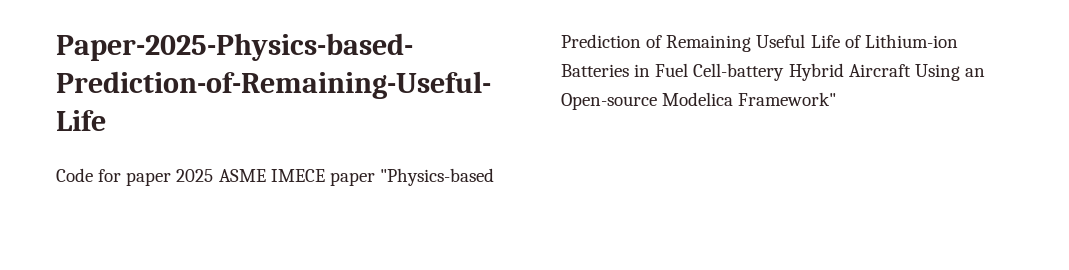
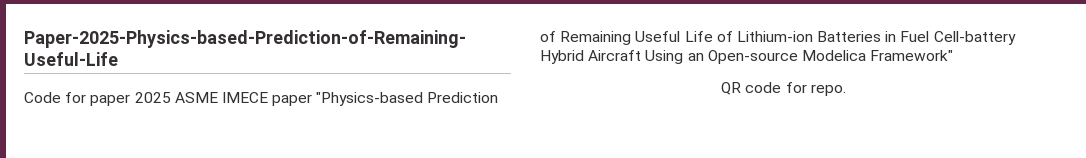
+ QR code for repo.

